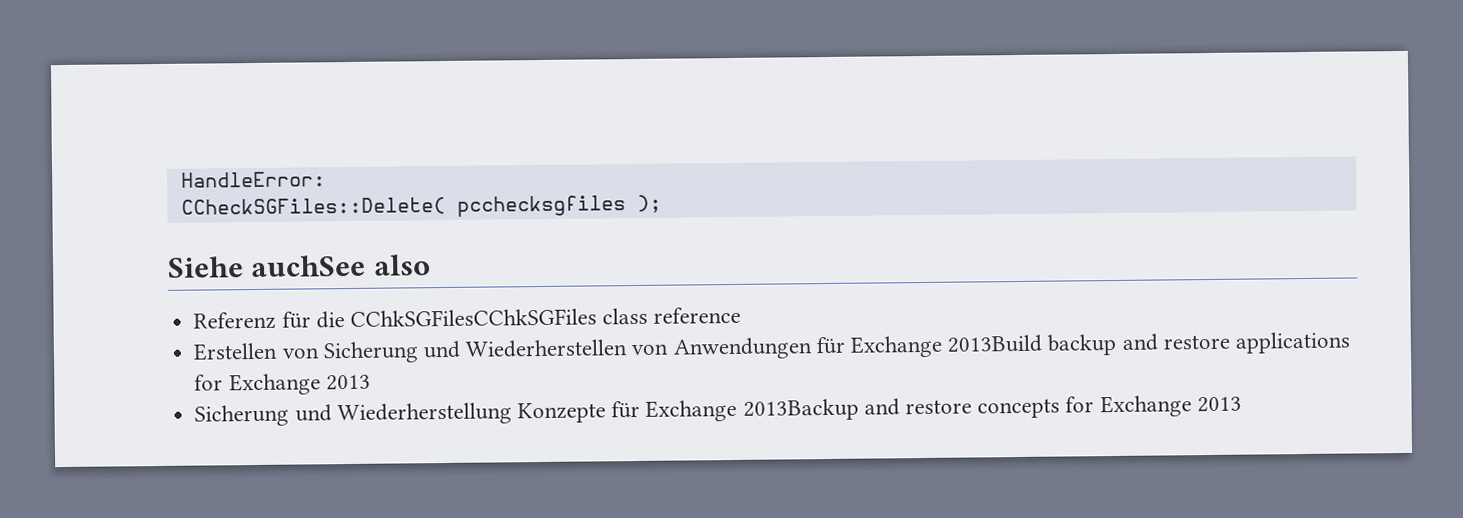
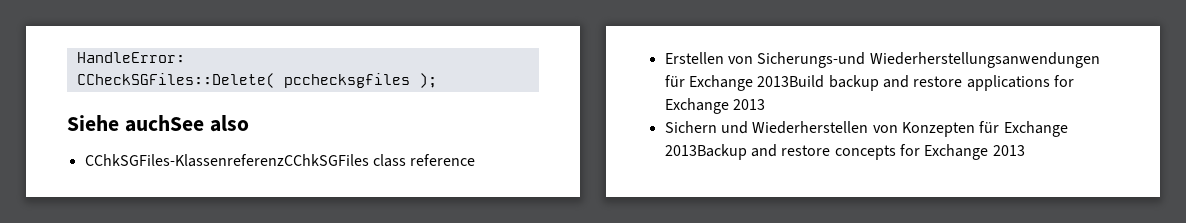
- Referenz für die CChkSGFilesCChkSGFiles class reference
+ CChkSGFiles-KlassenreferenzCChkSGFiles class reference
- Erstellen von Sicherung und Wiederherstellen von Anwendungen für Exchange 2013Build backup and restore applications for Exchange 2013
+ Erstellen von Sicherungs-und Wiederherstellungsanwendungen für Exchange 2013Build backup and restore applications for Exchange 2013
- Sicherung und Wiederherstellung Konzepte für Exchange 2013Backup and restore concepts for Exchange 2013
+ Sichern und Wiederherstellen von Konzepten für Exchange 2013Backup and restore concepts for Exchange 2013

